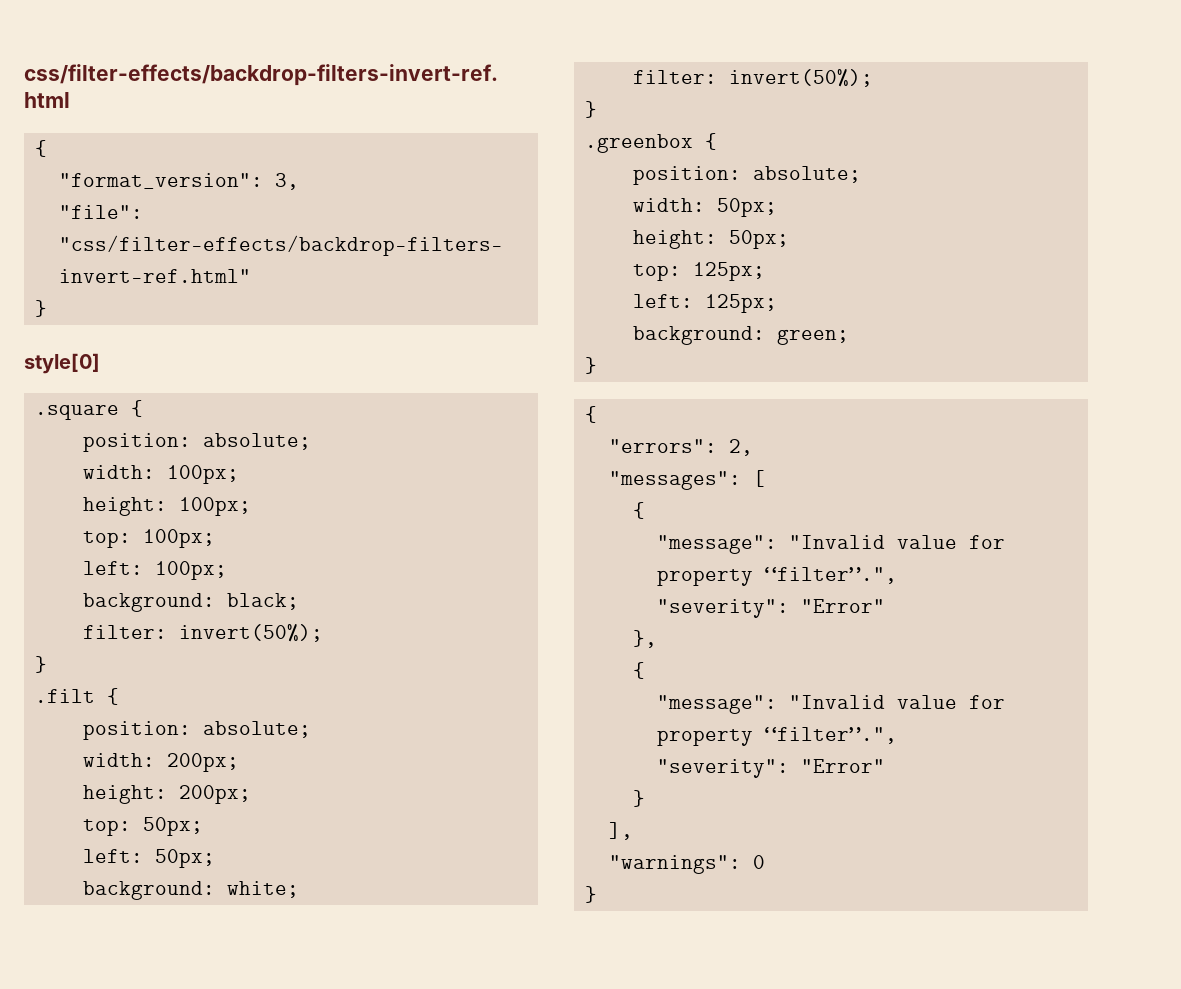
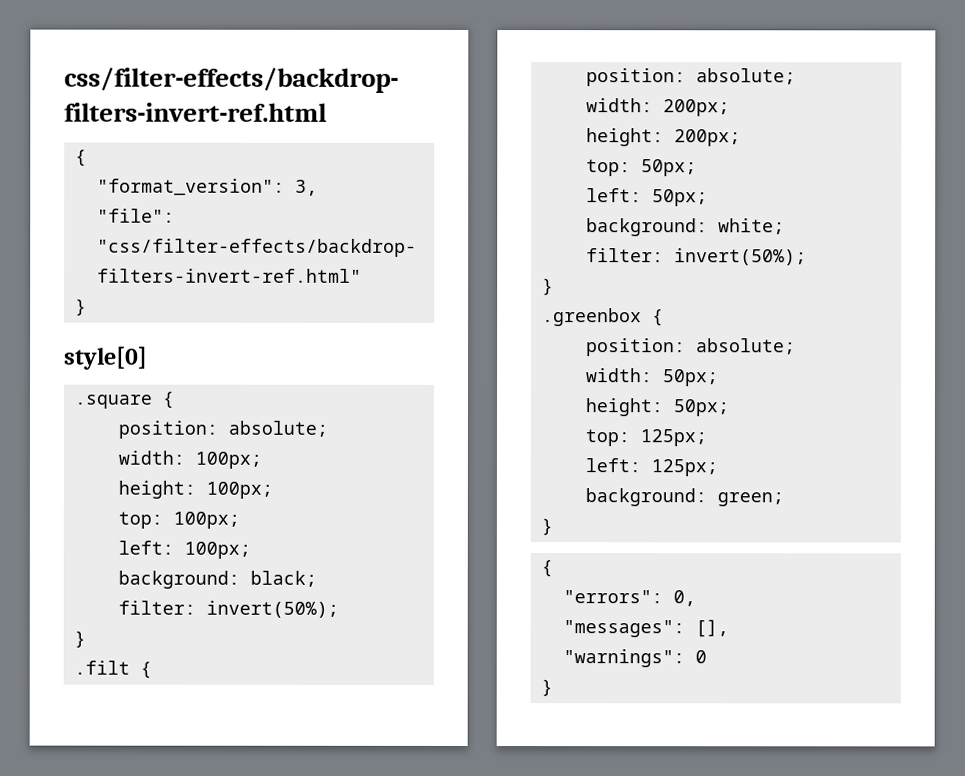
- "errors": 2,
+ "errors": 0,
- "messages": [
- {
- "message": "Invalid value for property “filter”.",
- "severity": "Error"
- },
- {
- "message": "Invalid value for property “filter”.",
- "severity": "Error"
- }
- ],
+ "messages": [],

